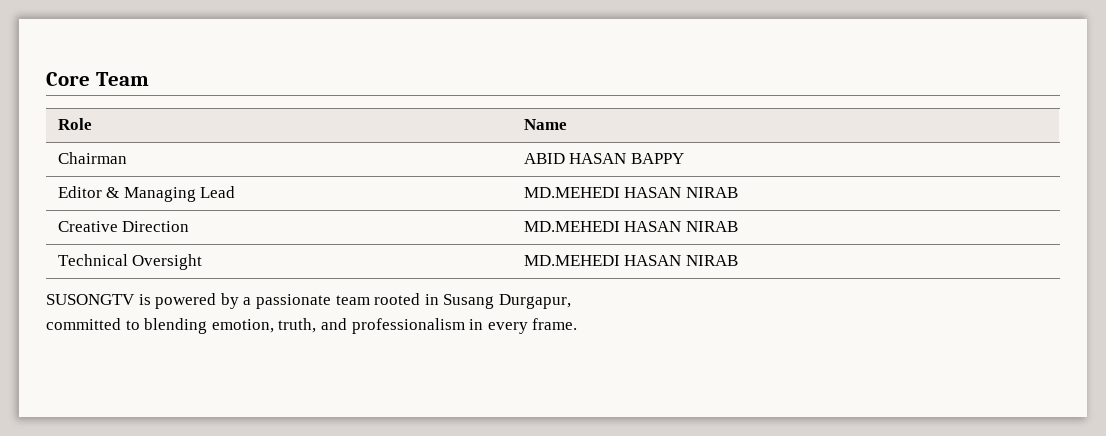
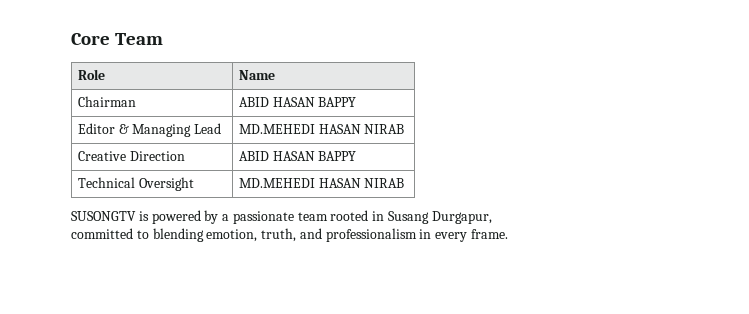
- Creative Direction | MD.MEHEDI HASAN NIRAB
+ Creative Direction | ABID HASAN BAPPY

